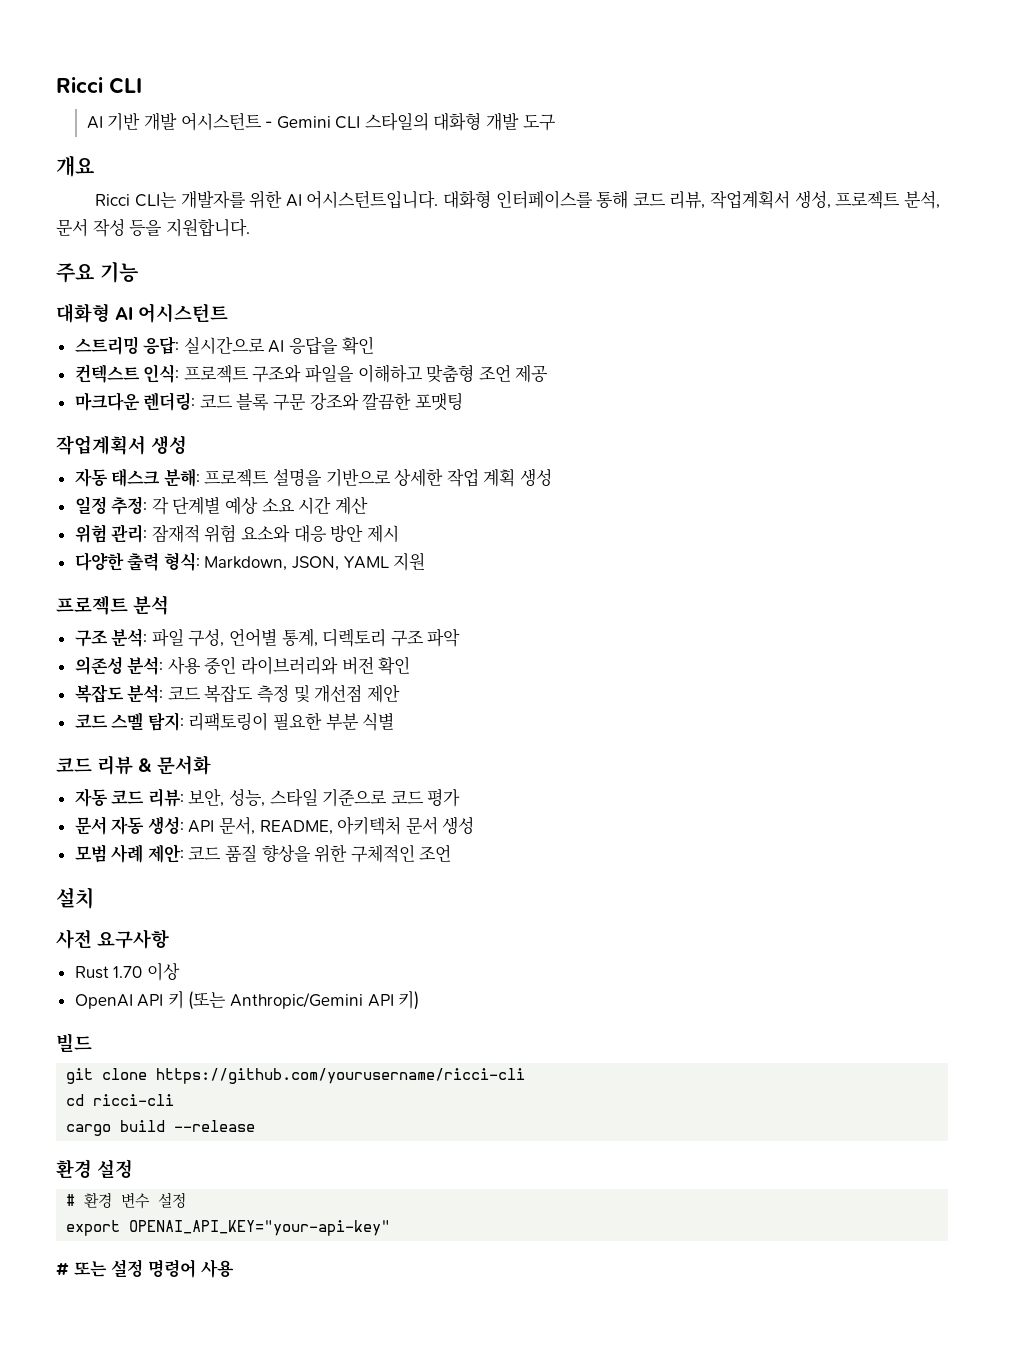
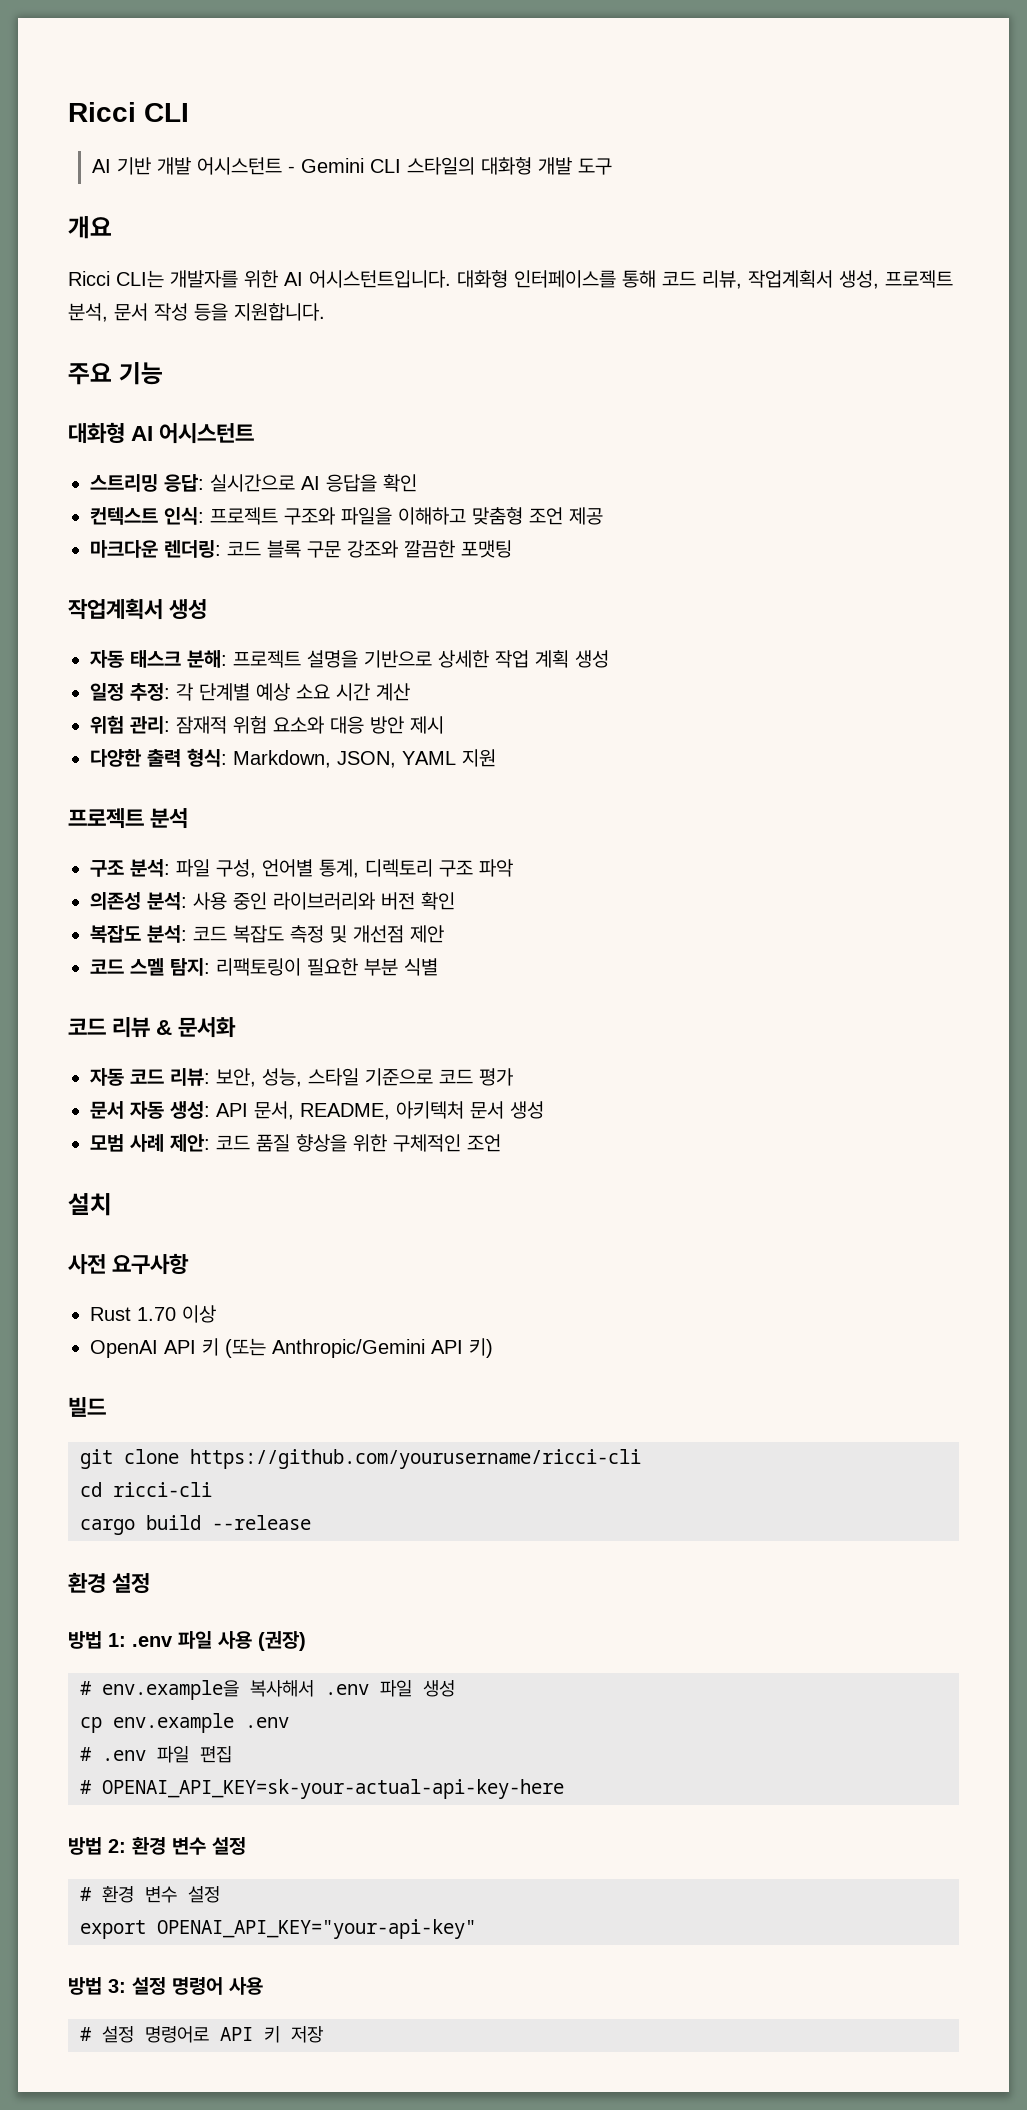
+ 방법 1: .env 파일 사용 (권장)
+ # env.example을 복사해서 .env 파일 생성
+ cp env.example .env
+ # .env 파일 편집
+ # OPENAI_API_KEY=sk-your-actual-api-key-here
+ 방법 2: 환경 변수 설정
- # 또는 설정 명령어 사용
+ 방법 3: 설정 명령어 사용
+ # 설정 명령어로 API 키 저장

